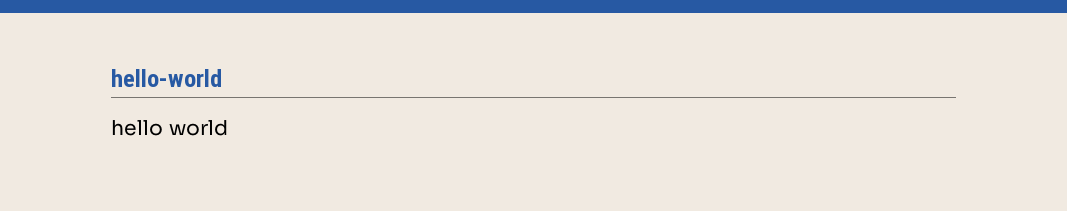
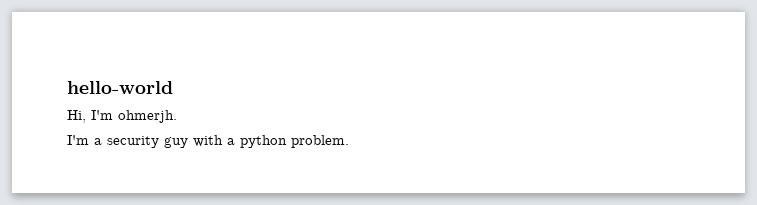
- hello world
+ Hi, I'm ohmerjh.
+ I'm a security guy with a python problem.

